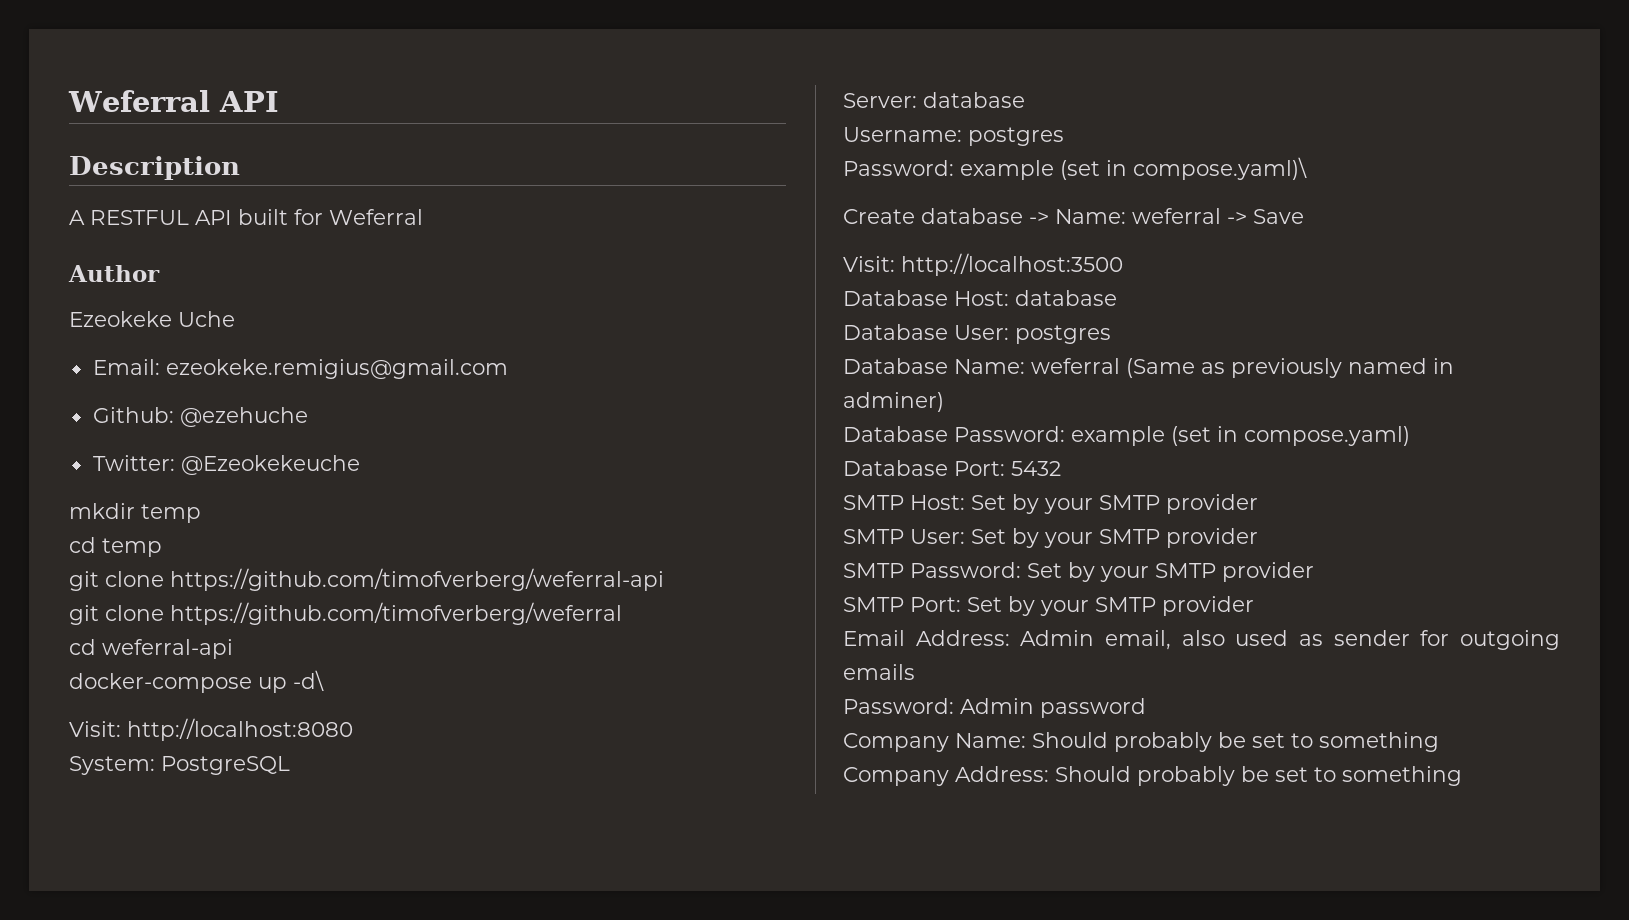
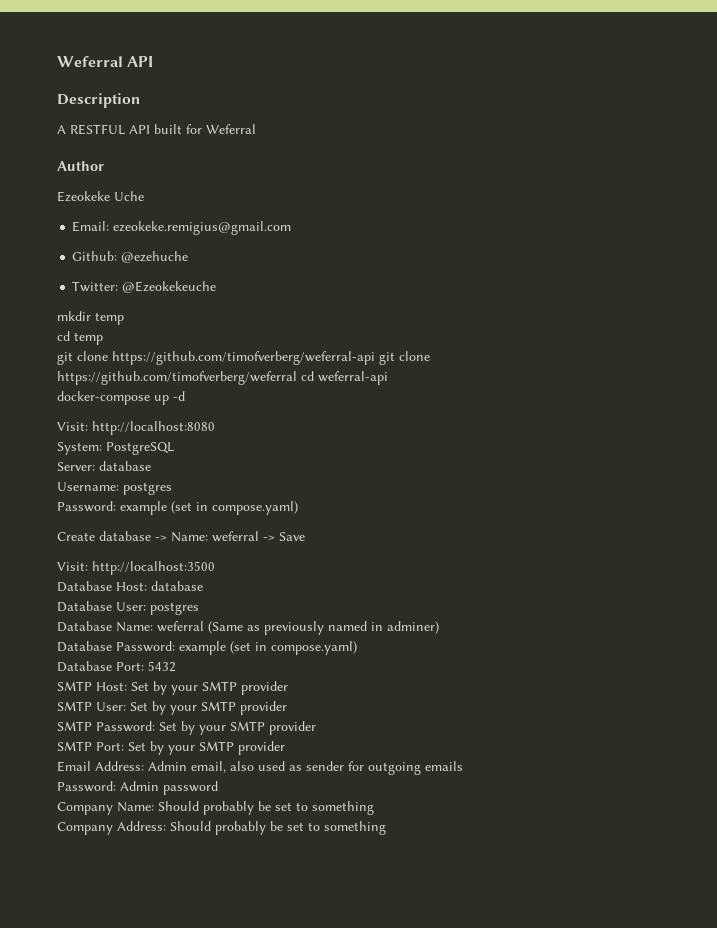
- git clone https://github.com/timofverberg/weferral-api
- git clone https://github.com/timofverberg/weferral
- cd weferral-api
+ git clone https://github.com/timofverberg/weferral-api git clone https://github.com/timofverberg/weferral cd weferral-api
- docker-compose up -d\
+ docker-compose up -d
  Username: postgres
- Password: example (set in compose.yaml)\
+ Password: example (set in compose.yaml)

